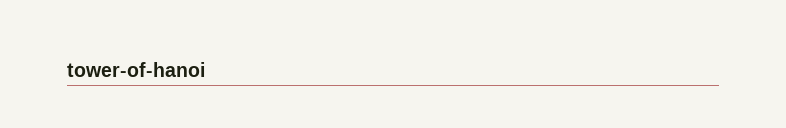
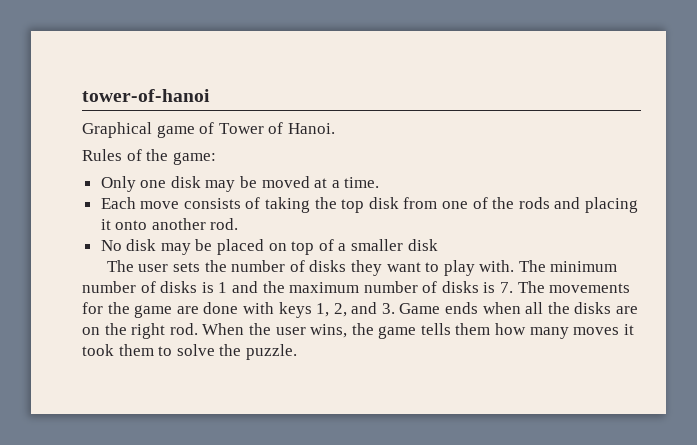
+ Graphical game of Tower of Hanoi.
+ Rules of the game:
+ Only one disk may be moved at a time.
+ Each move consists of taking the top disk from one of the rods and placing it onto another rod.
+ No disk may be placed on top of a smaller disk
+ The user sets the number of disks they want to play with. The minimum number of disks is 1 and the maximum number of disks is 7. The movements for the game are done with keys 1, 2, and 3. Game ends when all the disks are on the right rod. When the user wins, the game tells them how many moves it took them to solve the puzzle.

